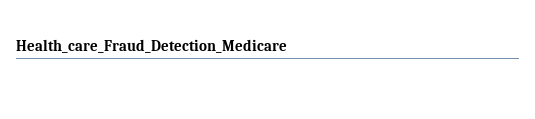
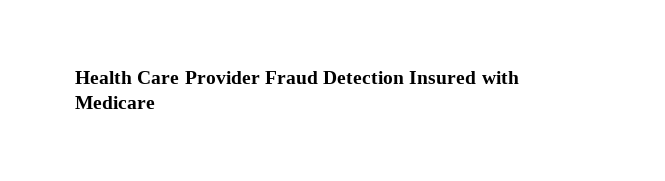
- Health_care_Fraud_Detection_Medicare
+ Health Care Provider Fraud Detection Insured with Medicare

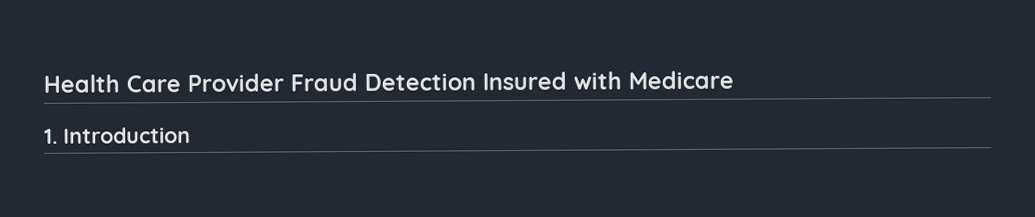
+ 1. Introduction

